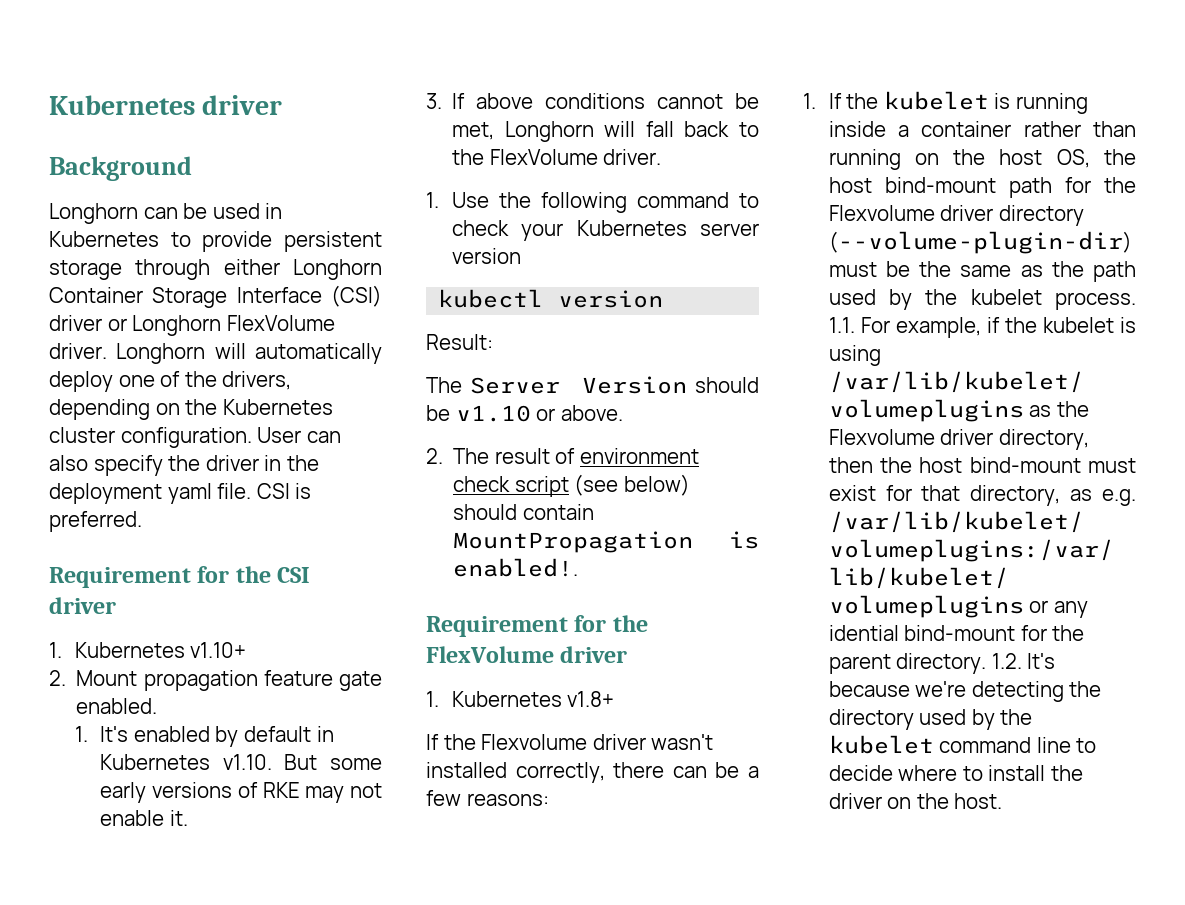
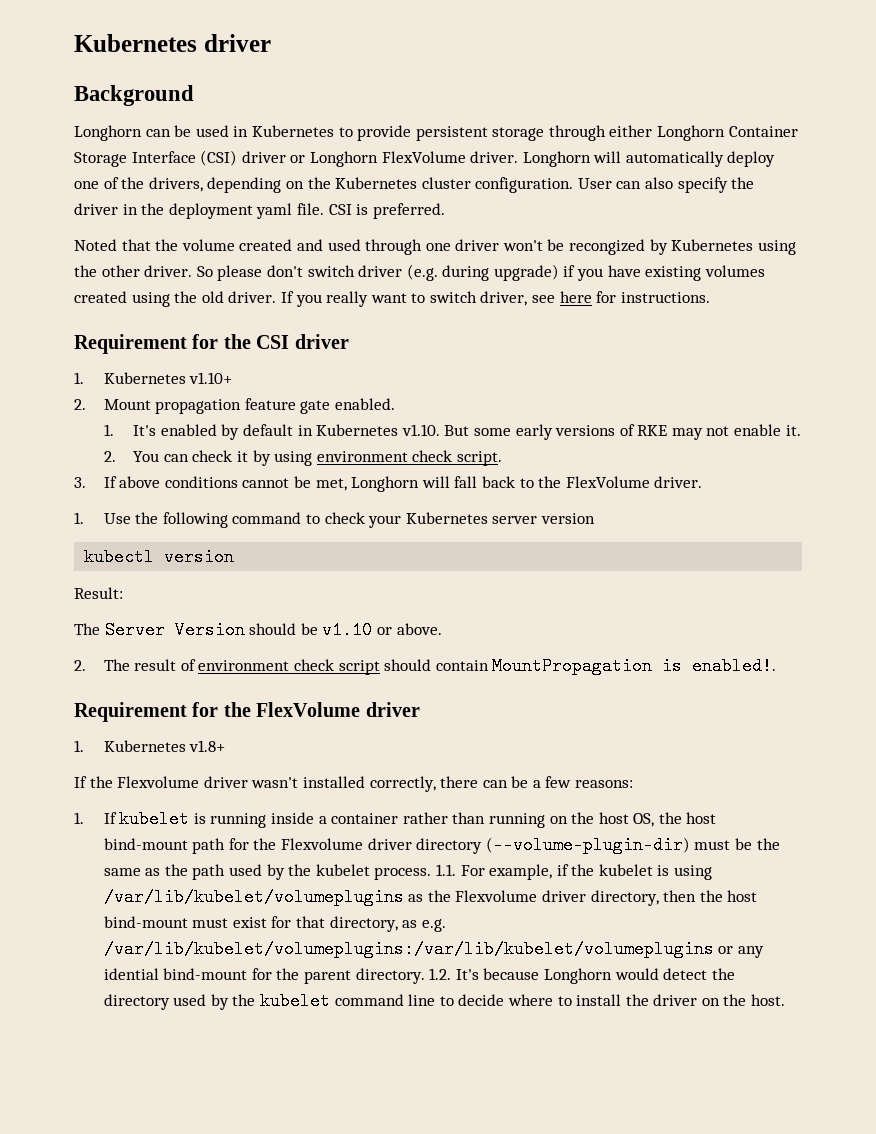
+ Noted that the volume created and used through one driver won't be recongized by Kubernetes using the other driver. So please don't switch driver (e.g. during upgrade) if you have existing volumes created using the old driver. If you really want to switch driver, see here for instructions.
+ 2. You can check it by using environment check script.
- 2. The result of environment check script (see below) should contain MountPropagation is enabled!.
+ 2. The result of environment check script should contain MountPropagation is enabled!.
- 1. If the kubelet is running inside a container rather than running on the host OS, the host bind-mount path for the Flexvolume driver directory (--volume-plugin-dir) must be the same as the path used by the kubelet process.
+ 1. If kubelet is running inside a container rather than running on the host OS, the host bind-mount path for the Flexvolume driver directory (--volume-plugin-dir) must be the same as the path used by the kubelet process.
- 1.2. It's because we're detecting the directory used by the kubelet command line to decide where to install the driver on the host.
+ 1.2. It's because Longhorn would detect the directory used by the kubelet command line to decide where to install the driver on the host.

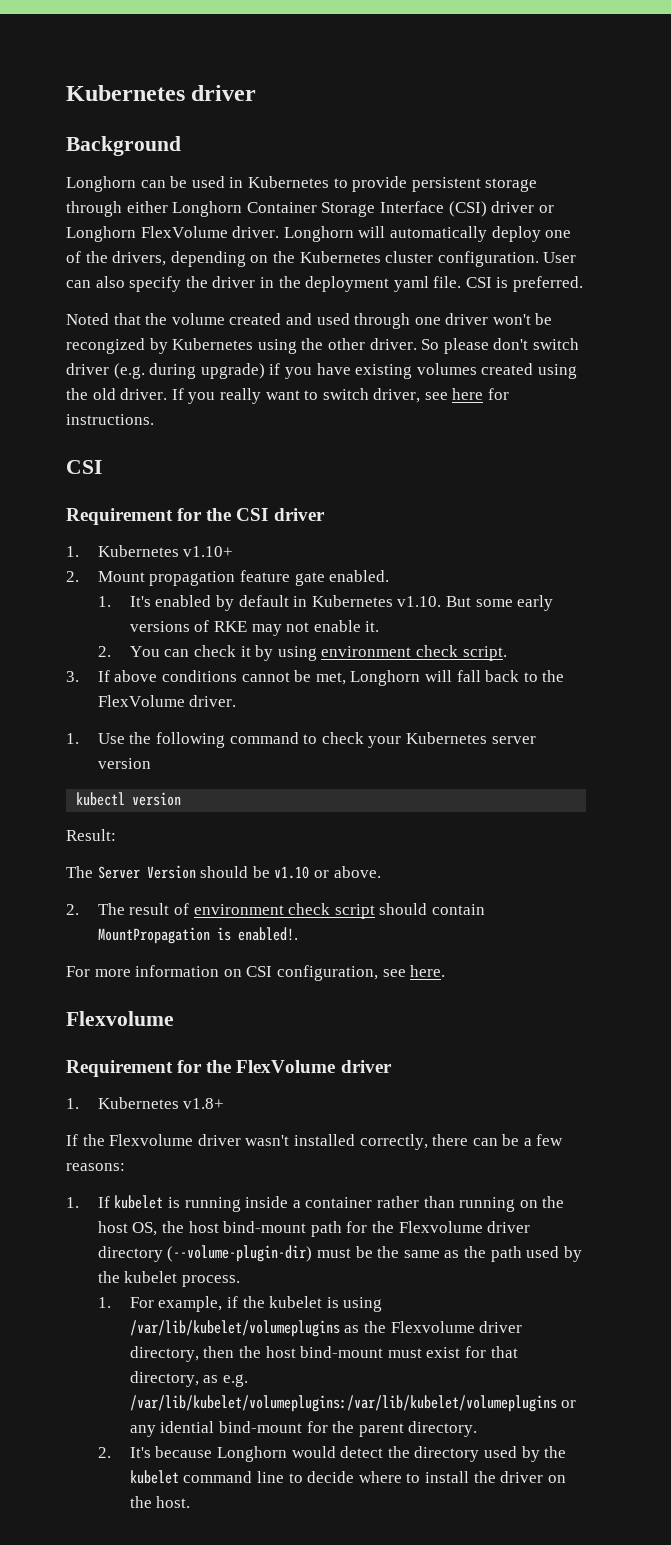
  If you really want to switch driver, see here for instructions.
+ CSI
+ For more information on CSI configuration, see here.
+ Flexvolume
- 1. If kubelet is running inside a container rather than running on the host OS, the host bind-mount path for the Flexvolume driver directory (--volume-plugin-dir) must be the same as the path used by the kubelet process. 1.1. For example, if the kubelet is using /var/lib/kubelet/volumeplugins as the Flexvolume driver directory, then the host bind-mount must exist for that directory, as e.g. /var/lib/kubelet/volumeplugins:/var/lib/kubelet/volumeplugins or any idential bind-mount for the parent directory. 1.2. It's because Longhorn would detect the directory used by the kubelet command line to decide where to install the driver on the host.
+ 1. If kubelet is running inside a container rather than running on the host OS, the host bind-mount path for the Flexvolume driver directory (--volume-plugin-dir) must be the same as the path used by the kubelet process.
+ 1. For example, if the kubelet is using /var/lib/kubelet/volumeplugins as the Flexvolume driver directory, then the host bind-mount must exist for that directory, as e.g. /var/lib/kubelet/volumeplugins:/var/lib/kubelet/volumeplugins or any idential bind-mount for the parent directory.
+ 2. It's because Longhorn would detect the directory used by the kubelet command line to decide where to install the driver on the host.

